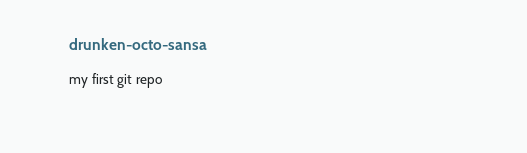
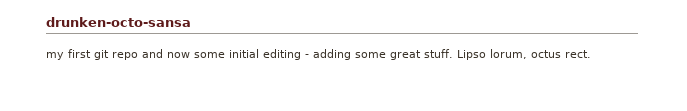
- my first git repo
+ my first git repo and now some initial editing - adding some great stuff. Lipso lorum, octus rect.

